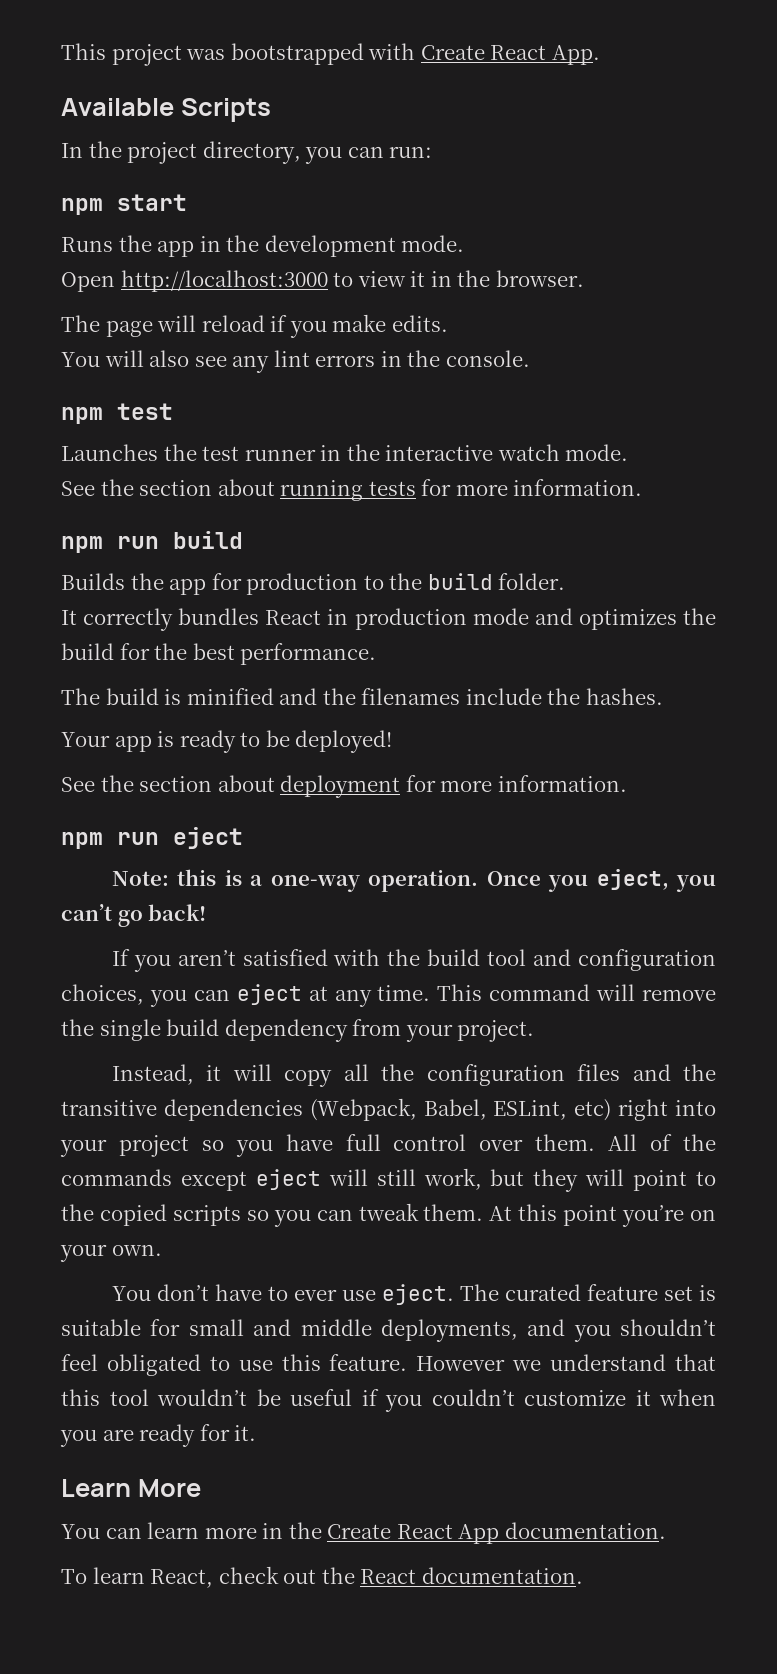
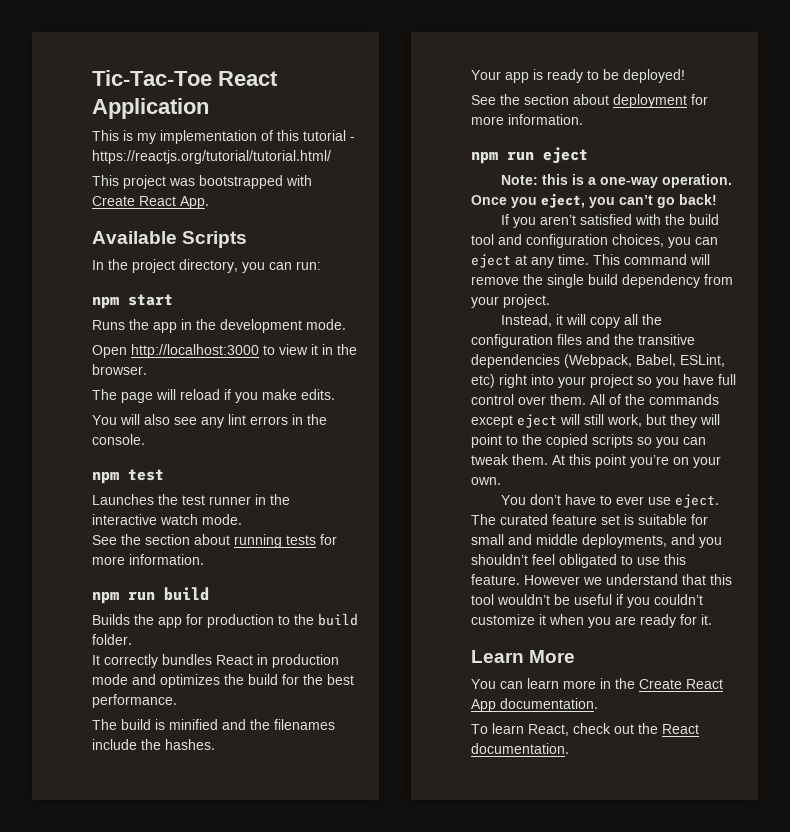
+ Tic-Tac-Toe React Application
+ This is my implementation of this tutorial - https://reactjs.org/tutorial/tutorial.html/

